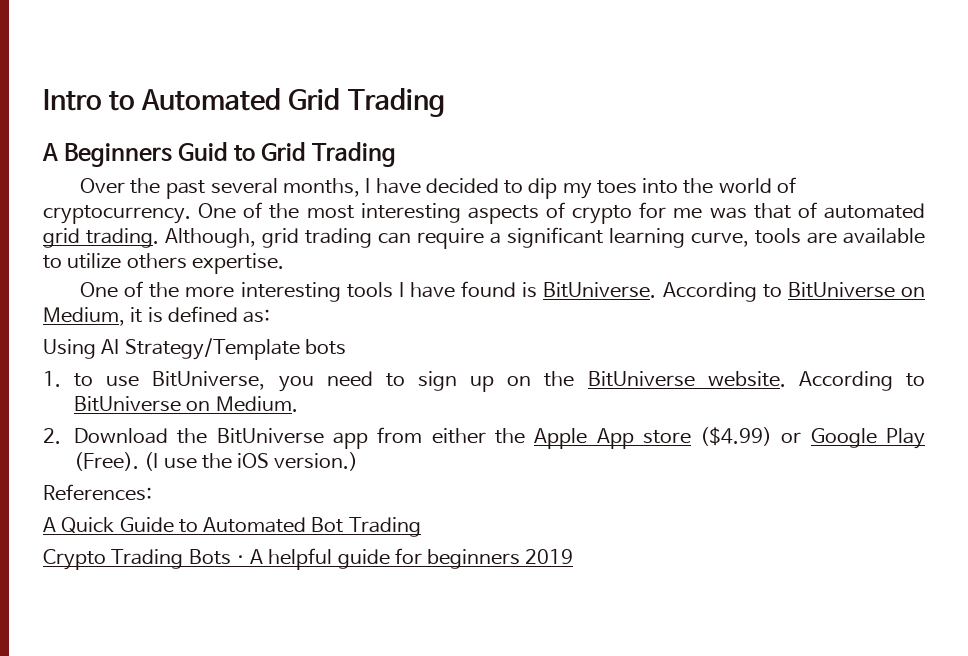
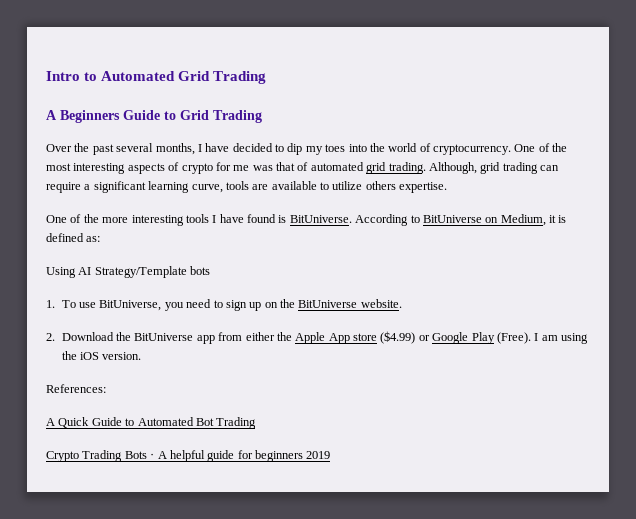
- A Beginners Guid to Grid Trading
+ A Beginners Guide to Grid Trading
- 1. to use BitUniverse, you need to sign up on the BitUniverse website. According to BitUniverse on Medium.
+ 1. To use BitUniverse, you need to sign up on the BitUniverse website.
- (I use the iOS version.)
+ I am using the iOS version.

